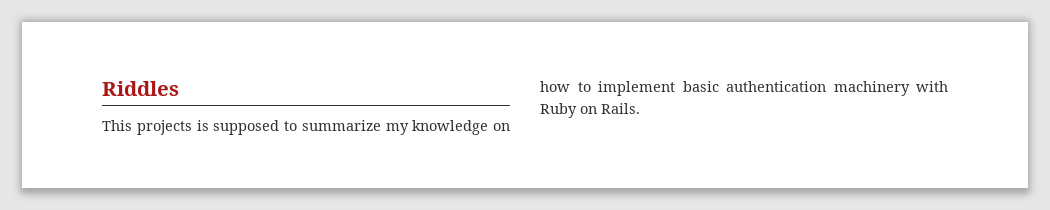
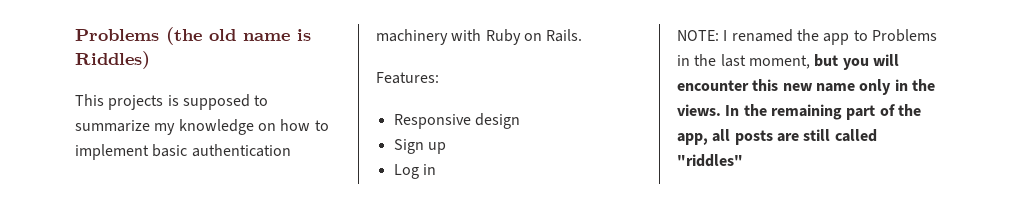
- Riddles
+ Problems (the old name is Riddles)
+ Features:
+ Responsive design
+ Sign up
+ Log in
+ NOTE: I renamed the app to Problems in the last moment, but you will encounter this new name only in the views. In the remaining part of the app, all posts are still called "riddles"

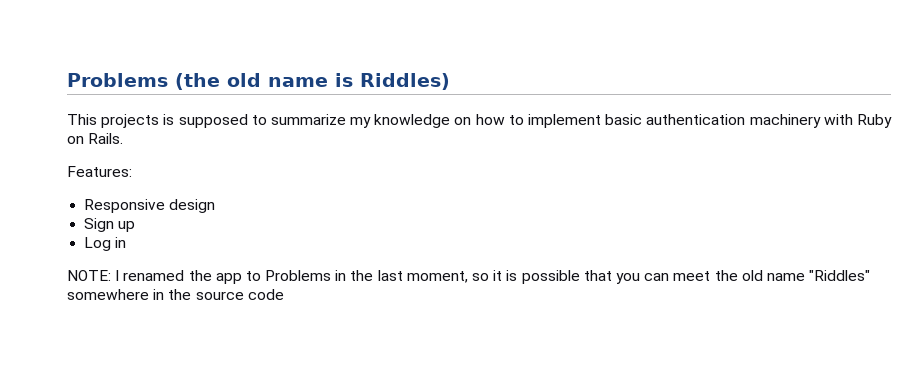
- NOTE: I renamed the app to Problems in the last moment, but you will encounter this new name only in the views. In the remaining part of the app, all posts are still called "riddles"
+ NOTE: I renamed the app to Problems in the last moment, so it is possible that you can meet the old name "Riddles" somewhere in the source code

